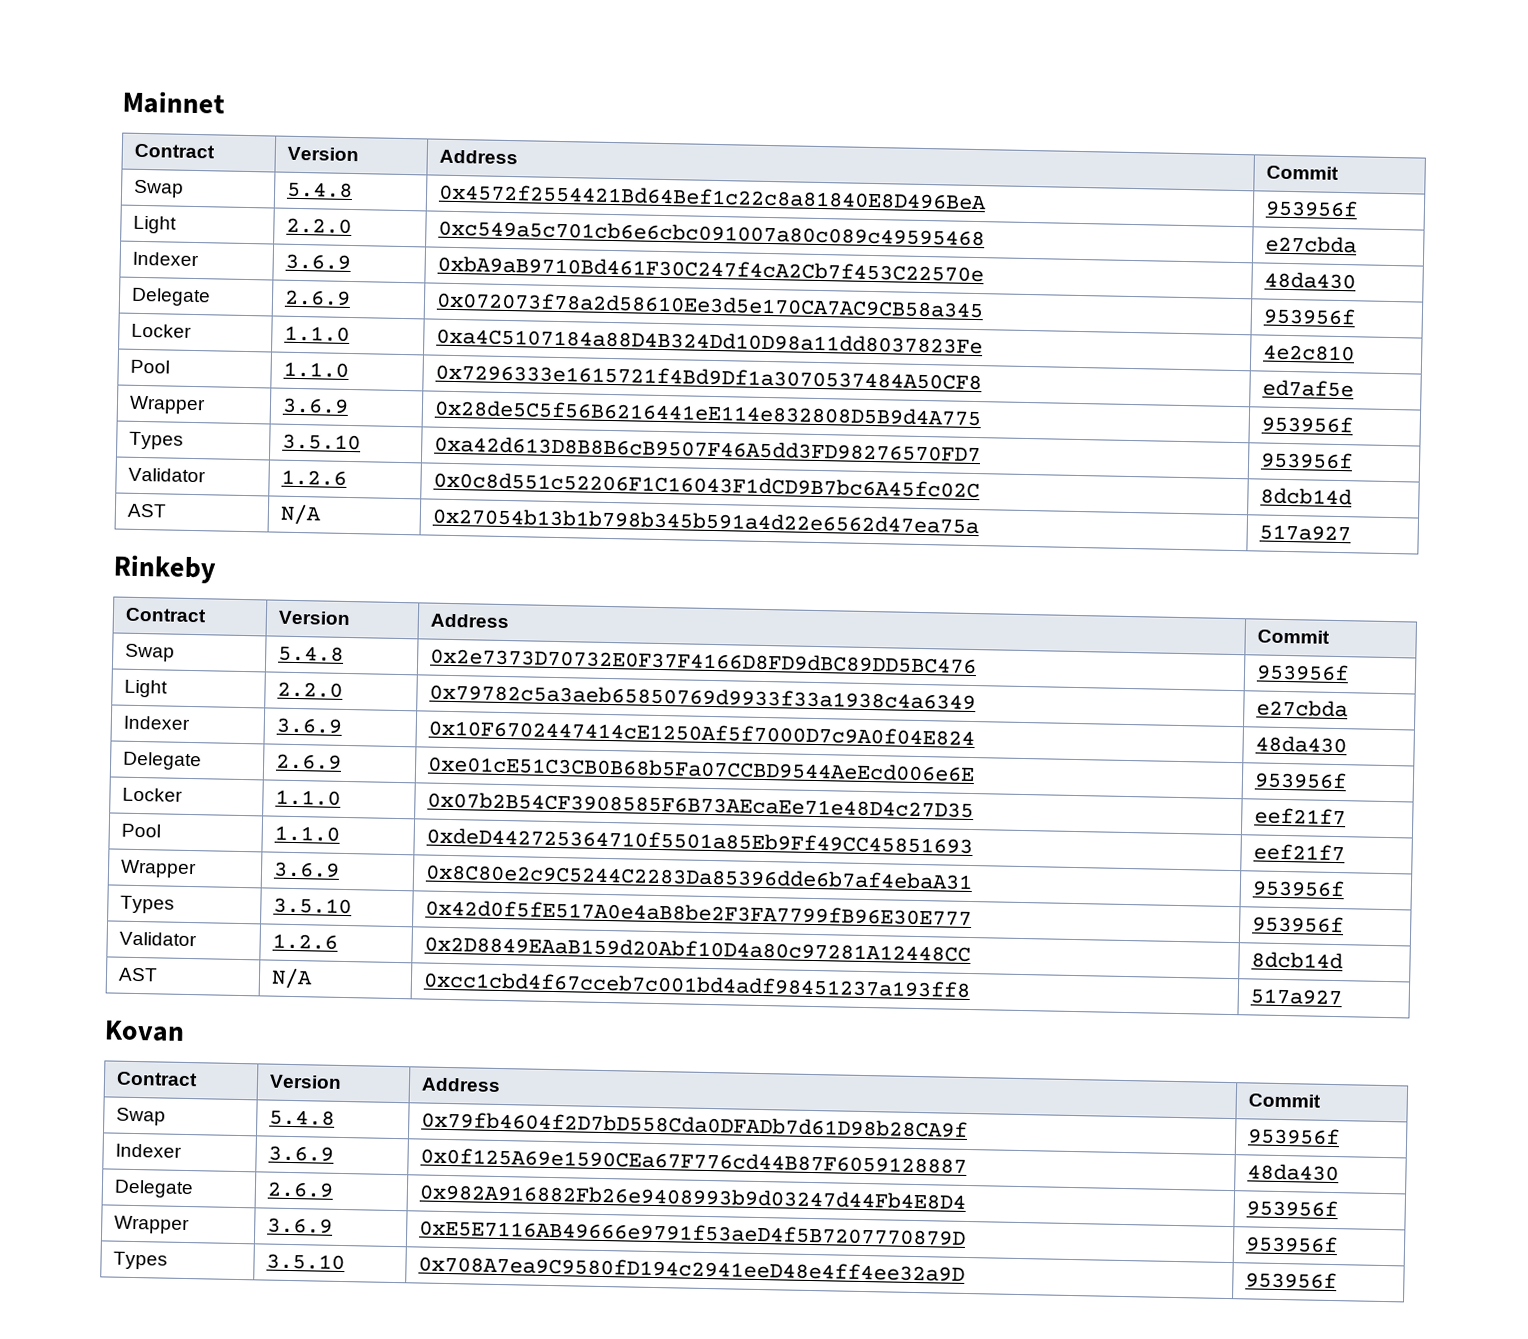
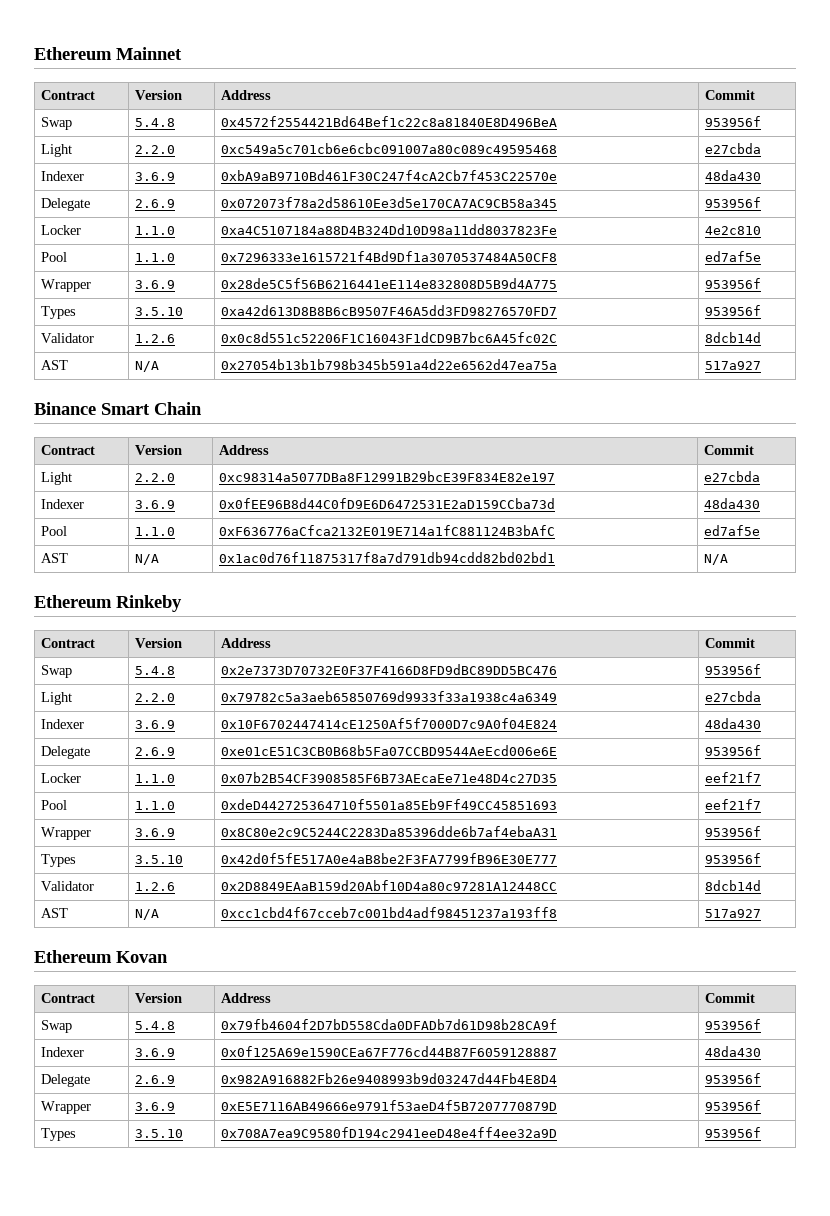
- Mainnet
+ Ethereum Mainnet
- Rinkeby
+ Binance Smart Chain
+ Contract | Version | Address | Commit
+ Light | 2.2.0 | 0xc98314a5077DBa8F12991B29bcE39F834E82e197 | e27cbda
+ Indexer | 3.6.9 | 0x0fEE96B8d44C0fD9E6D6472531E2aD159CCba73d | 48da430
+ Pool | 1.1.0 | 0xF636776aCfca2132E019E714a1fC881124B3bAfC | ed7af5e
+ AST | N/A | 0x1ac0d76f11875317f8a7d791db94cdd82bd02bd1 | N/A
+ Ethereum Rinkeby
- Kovan
+ Ethereum Kovan

